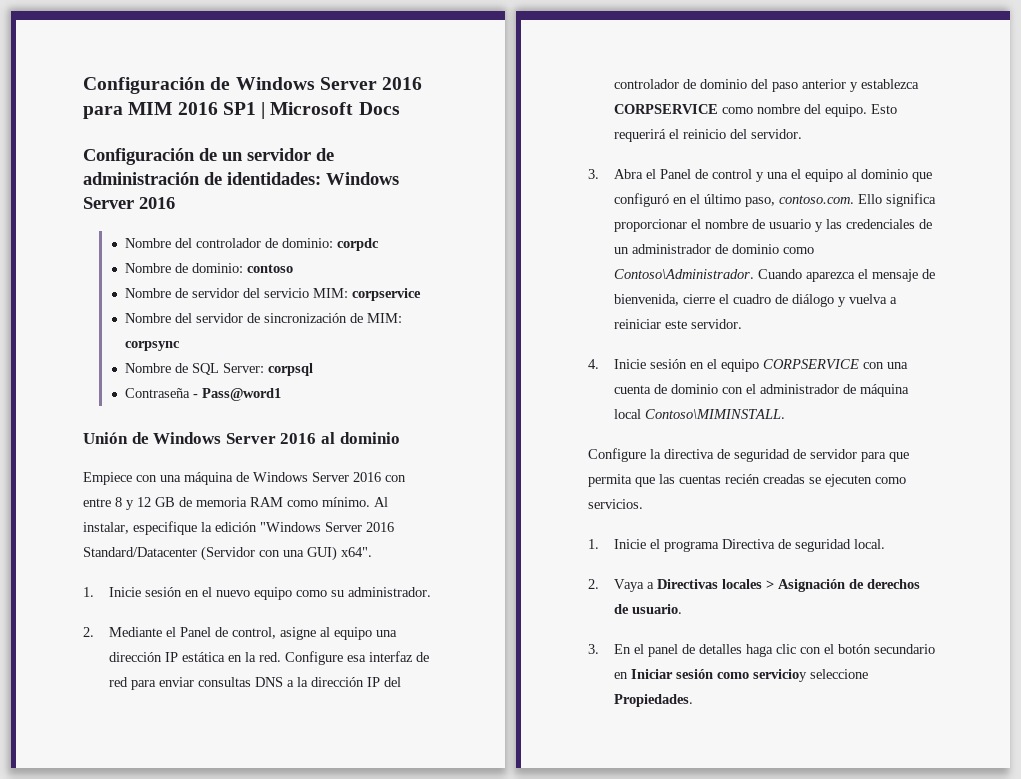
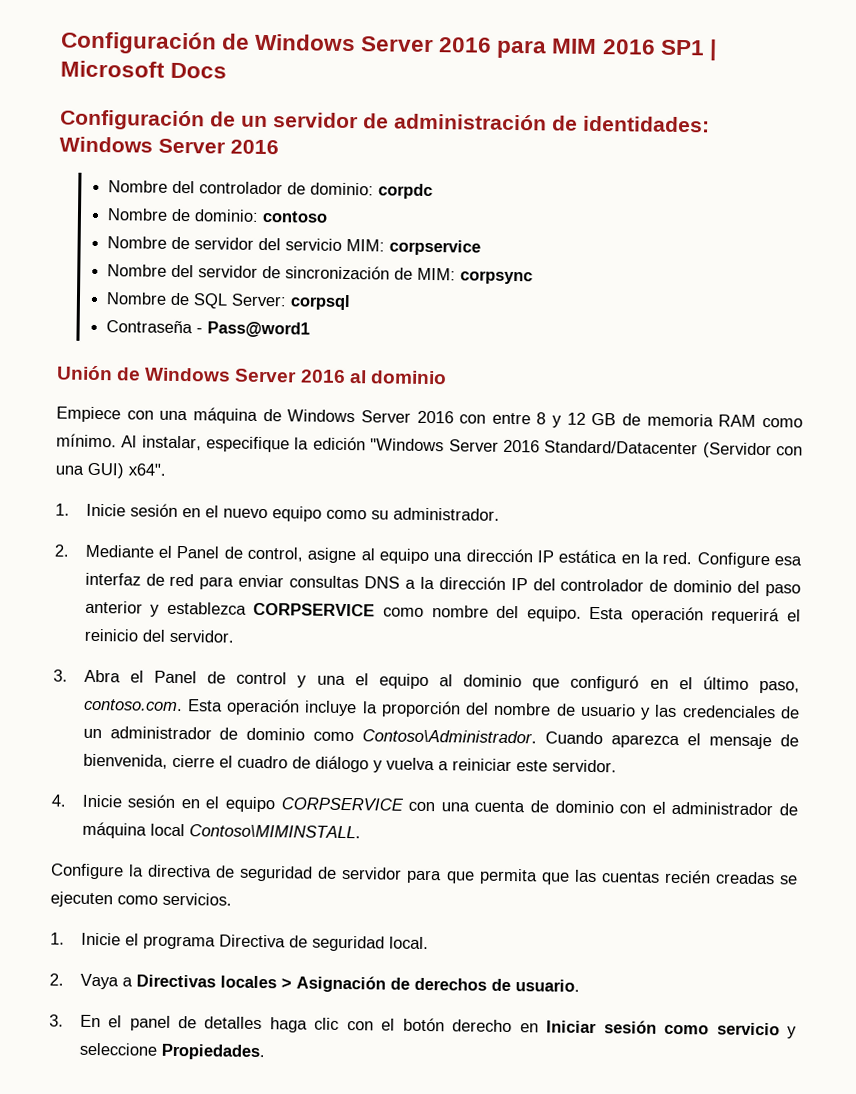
- Esto requerirá el reinicio del servidor.
+ Esta operación requerirá el reinicio del servidor.
- 3. Abra el Panel de control y una el equipo al dominio que configuró en el último paso, contoso.com. Ello significa proporcionar el nombre de usuario y las credenciales de un administrador de dominio como Contoso\Administrador.
+ 3. Abra el Panel de control y una el equipo al dominio que configuró en el último paso, contoso.com. Esta operación incluye la proporción del nombre de usuario y las credenciales de un administrador de dominio como Contoso\Administrador.
- 3. En el panel de detalles haga clic con el botón secundario en Iniciar sesión como servicioy seleccione Propiedades.
+ 3. En el panel de detalles haga clic con el botón derecho en Iniciar sesión como servicio y seleccione Propiedades.

